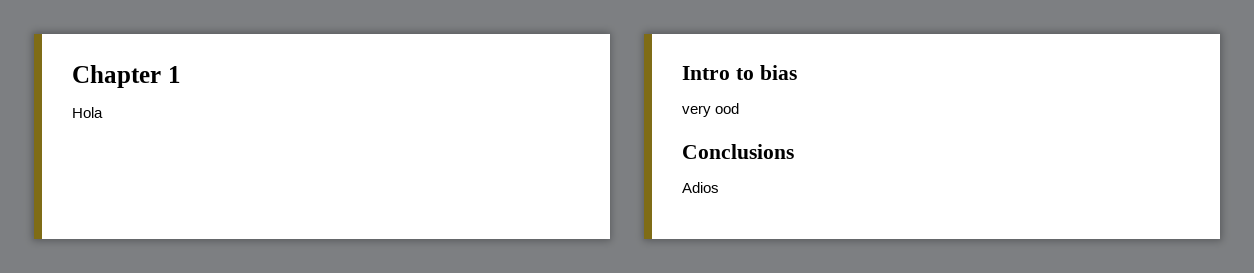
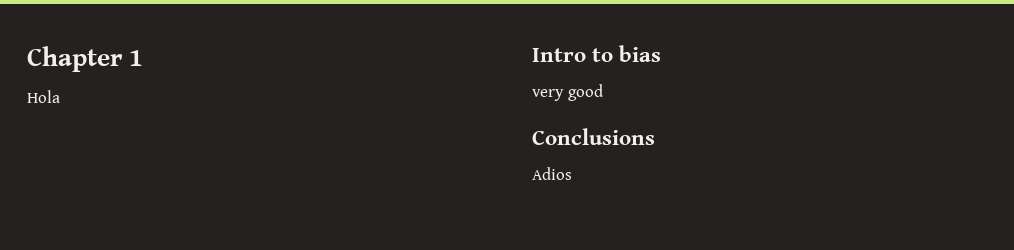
- very ood
+ very good

